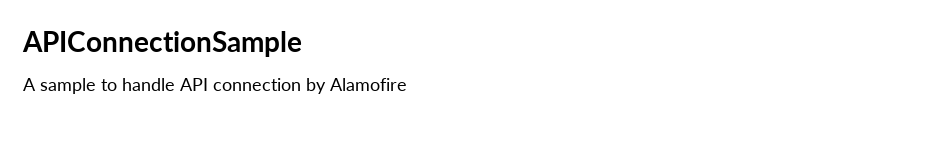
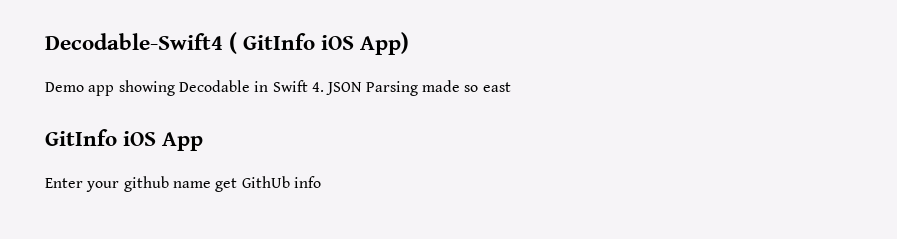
- APIConnectionSample
- A sample to handle API connection by Alamofire
+ Decodable-Swift4 ( GitInfo iOS App)
+ Demo app showing Decodable in Swift 4. JSON Parsing made so east
+ GitInfo iOS App
+ Enter your github name get GithUb info

